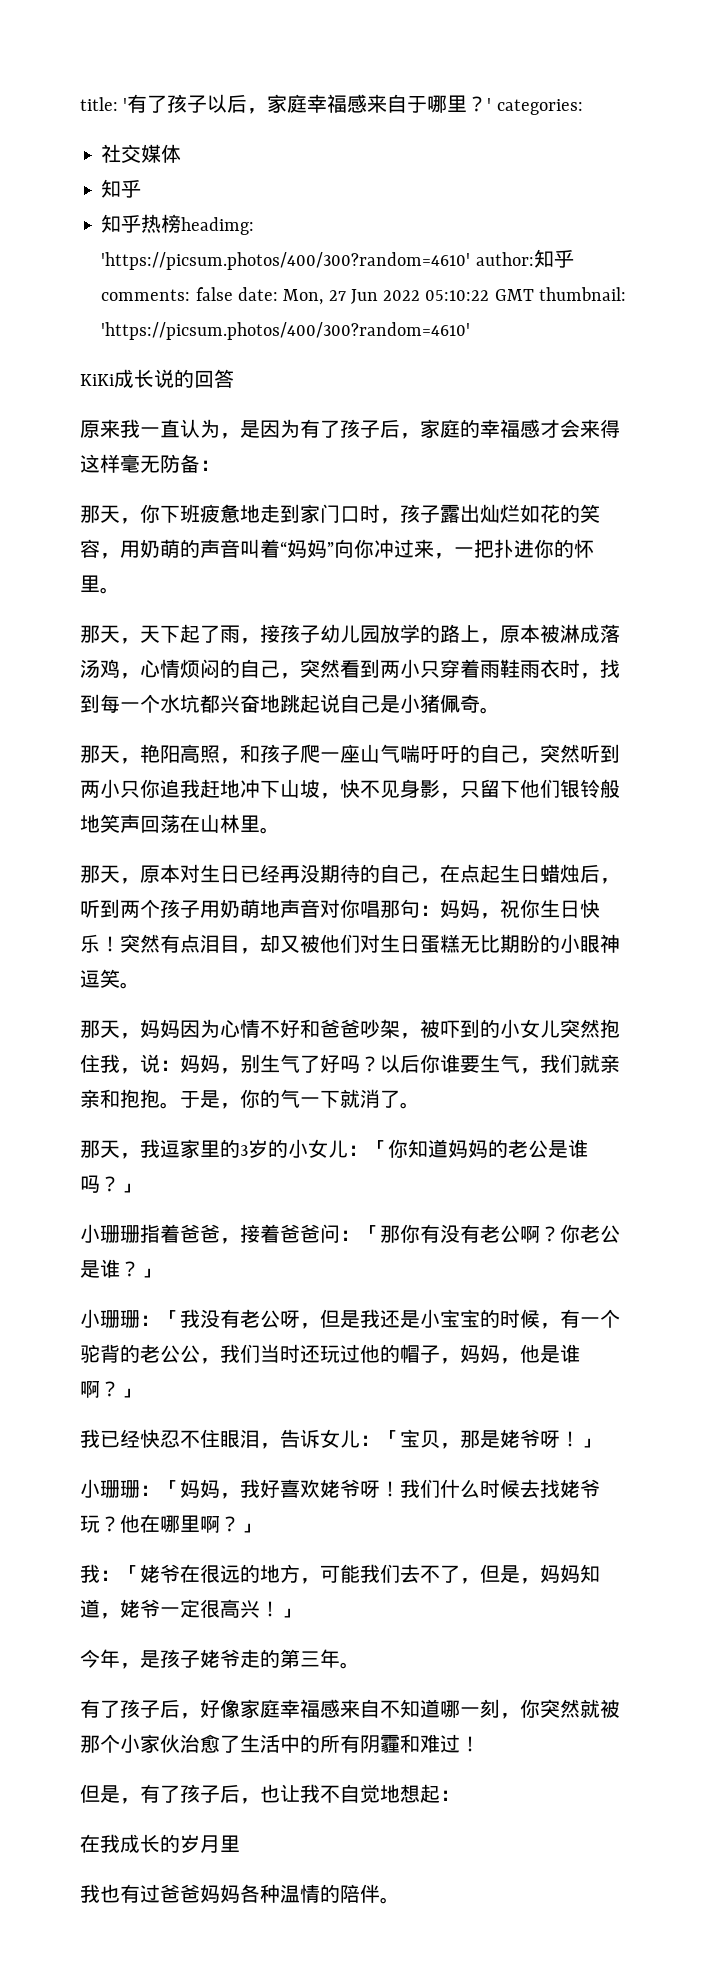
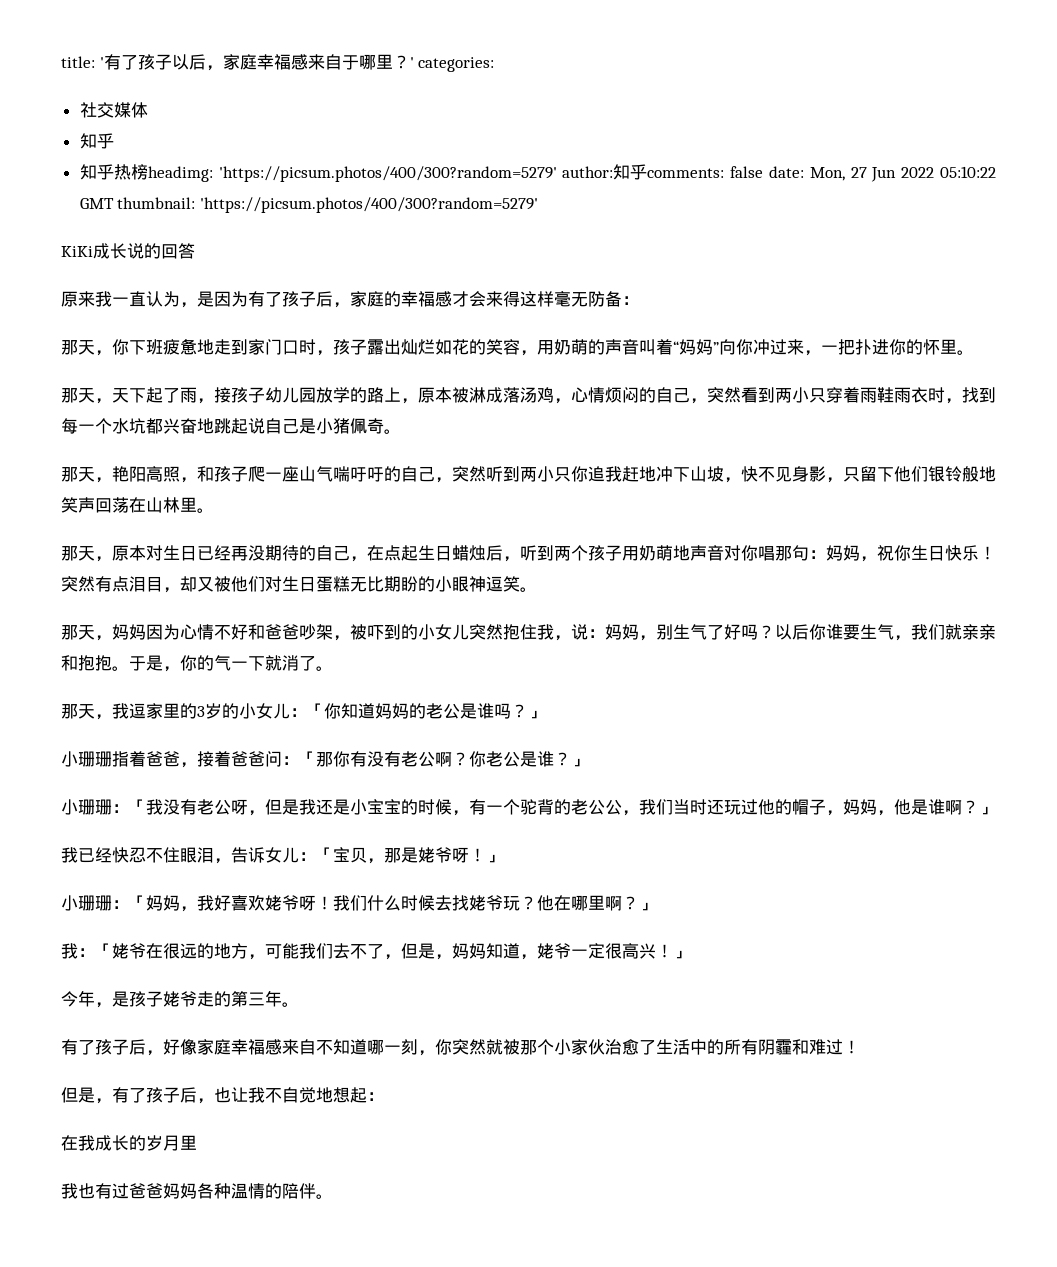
- 知乎热榜headimg: 'https://picsum.photos/400/300?random=4610' author:知乎comments: false date: Mon, 27 Jun 2022 05:10:22 GMT thumbnail: 'https://picsum.photos/400/300?random=4610'
+ 知乎热榜headimg: 'https://picsum.photos/400/300?random=5279' author:知乎comments: false date: Mon, 27 Jun 2022 05:10:22 GMT thumbnail: 'https://picsum.photos/400/300?random=5279'

